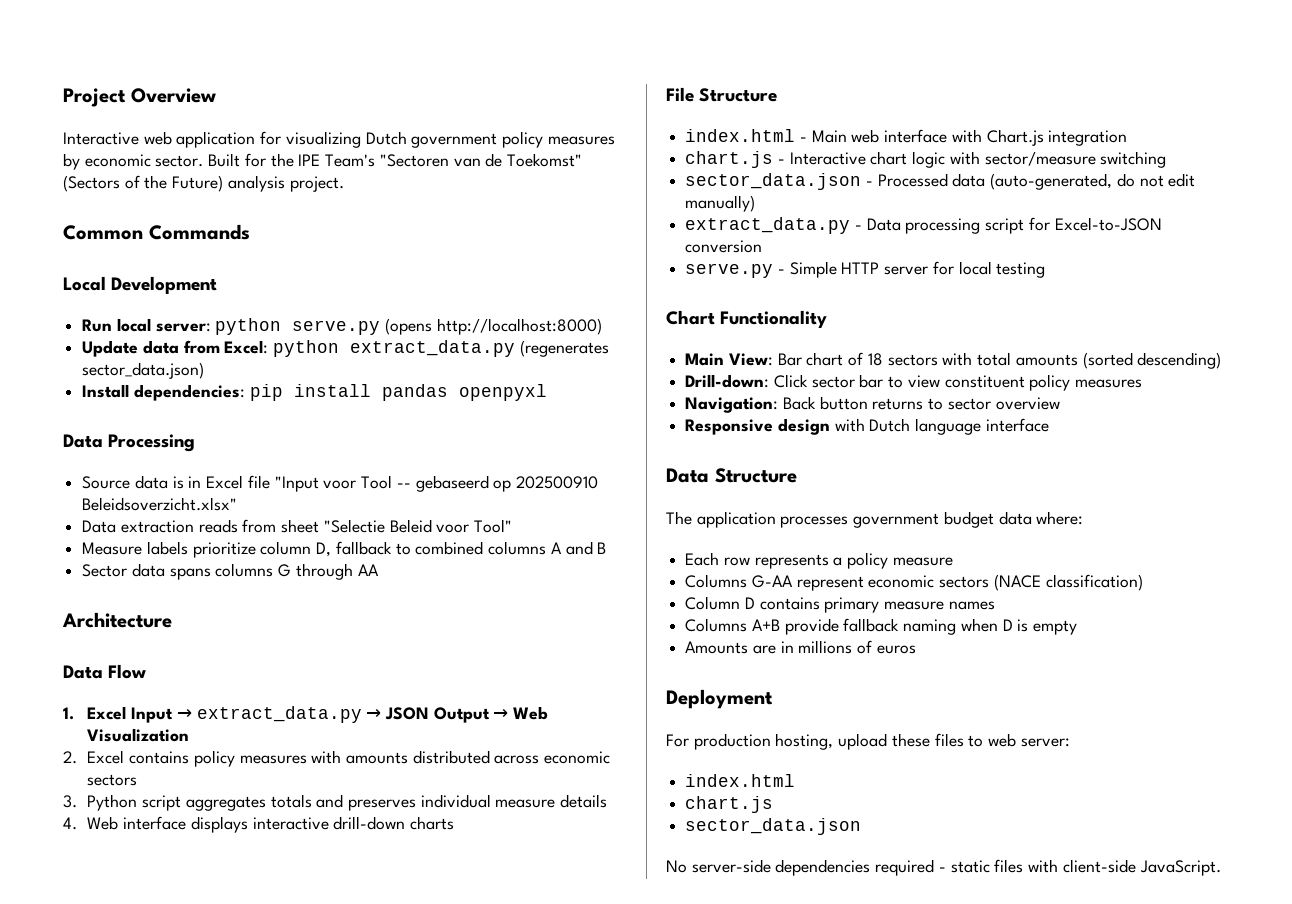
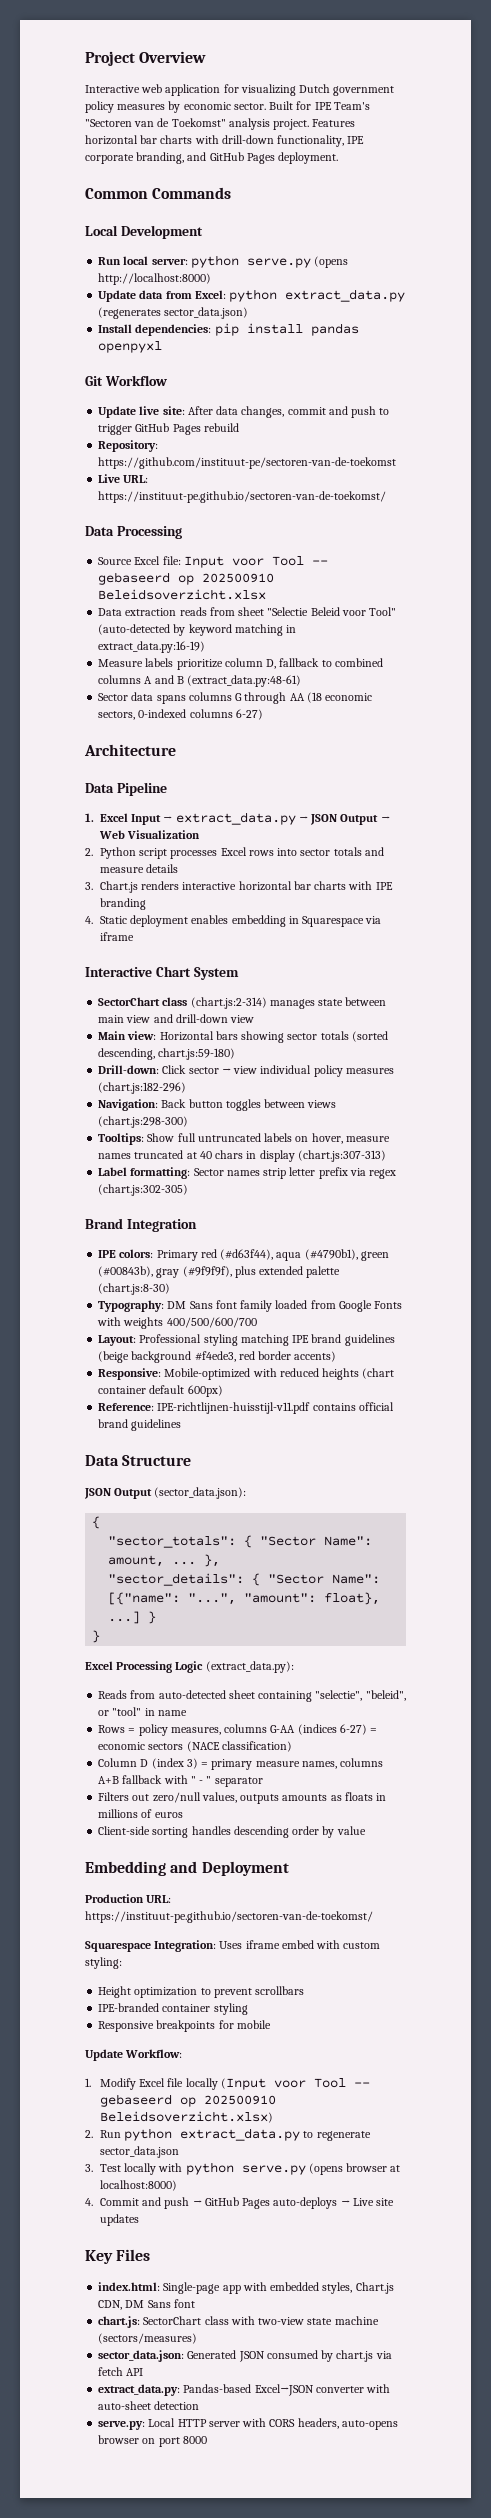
- Built for the IPE Team's "Sectoren van de Toekomst" (Sectors of the Future) analysis project.
+ Built for IPE Team's "Sectoren van de Toekomst" analysis project. Features horizontal bar charts with drill-down functionality, IPE corporate branding, and GitHub Pages deployment.
+ Git Workflow
+ Update live site: After data changes, commit and push to trigger GitHub Pages rebuild
+ Repository: https://github.com/instituut-pe/sectoren-van-de-toekomst
+ Live URL: https://instituut-pe.github.io/sectoren-van-de-toekomst/
  Data Processing
- Source data is in Excel file "Input voor Tool -- gebaseerd op 202500910 Beleidsoverzicht.xlsx"
+ Source Excel file: Input voor Tool -- gebaseerd op 202500910 Beleidsoverzicht.xlsx
- Data extraction reads from sheet "Selectie Beleid voor Tool"
+ Data extraction reads from sheet "Selectie Beleid voor Tool" (auto-detected by keyword matching in extract_data.py:16-19)
- Measure labels prioritize column D, fallback to combined columns A and B
+ Measure labels prioritize column D, fallback to combined columns A and B (extract_data.py:48-61)
- Sector data spans columns G through AA
+ Sector data spans columns G through AA (18 economic sectors, 0-indexed columns 6-27)
- Data Flow
+ Data Pipeline
- 2. Excel contains policy measures with amounts distributed across economic sectors
- 3. Python script aggregates totals and preserves individual measure details
- 4. Web interface displays interactive drill-down charts
- File Structure
- index.html - Main web interface with Chart.js integration
- chart.js - Interactive chart logic with sector/measure switching
- sector_data.json - Processed data (auto-generated, do not edit manually)
- extract_data.py - Data processing script for Excel-to-JSON conversion
- serve.py - Simple HTTP server for local testing
- Chart Functionality
- Main View: Bar chart of 18 sectors with total amounts (sorted descending)
+ 2. Python script processes Excel rows into sector totals and measure details
+ 3. Chart.js renders interactive horizontal bar charts with IPE branding
+ 4. Static deployment enables embedding in Squarespace via iframe
+ Interactive Chart System
+ SectorChart class (chart.js:2-314) manages state between main view and drill-down view
+ Main view: Horizontal bars showing sector totals (sorted descending, chart.js:59-180)
- Drill-down: Click sector bar to view constituent policy measures
+ Drill-down: Click sector → view individual policy measures (chart.js:182-296)
- Navigation: Back button returns to sector overview
- Responsive design with Dutch language interface
+ Navigation: Back button toggles between views (chart.js:298-300)
+ Tooltips: Show full untruncated labels on hover, measure names truncated at 40 chars in display (chart.js:307-313)
+ Label formatting: Sector names strip letter prefix via regex (chart.js:302-305)
+ Brand Integration
+ IPE colors: Primary red (#d63f44), aqua (#4790b1), green (#00843b), gray (#9f9f9f), plus extended palette (chart.js:8-30)
+ Typography: DM Sans font family loaded from Google Fonts with weights 400/500/600/700
+ Layout: Professional styling matching IPE brand guidelines (beige background #f4ede3, red border accents)
+ Responsive: Mobile-optimized with reduced heights (chart container default 600px)
+ Reference: IPE-richtlijnen-huisstijl-v11.pdf contains official brand guidelines
  Data Structure
- The application processes government budget data where:
- Each row represents a policy measure
- Columns G-AA represent economic sectors (NACE classification)
+ JSON Output (sector_data.json):
+ {
+ "sector_totals": { "Sector Name": amount, ... },
+ "sector_details": { "Sector Name": [{"name": "...", "amount": float}, ...] }
+ }
+ Excel Processing Logic (extract_data.py):
+ Reads from auto-detected sheet containing "selectie", "beleid", or "tool" in name
+ Rows = policy measures, columns G-AA (indices 6-27) = economic sectors (NACE classification)
- Column D contains primary measure names
- Columns A+B provide fallback naming when D is empty
- Amounts are in millions of euros
- Deployment
- For production hosting, upload these files to web server:
- index.html
- chart.js
- sector_data.json
- No server-side dependencies required - static files with client-side JavaScript.
+ Column D (index 3) = primary measure names, columns A+B fallback with " - " separator
+ Filters out zero/null values, outputs amounts as floats in millions of euros
+ Client-side sorting handles descending order by value
+ Embedding and Deployment
+ Production URL: https://instituut-pe.github.io/sectoren-van-de-toekomst/
+ Squarespace Integration: Uses iframe embed with custom styling:
+ Height optimization to prevent scrollbars
+ IPE-branded container styling
+ Responsive breakpoints for mobile
+ Update Workflow:
+ 1. Modify Excel file locally (Input voor Tool -- gebaseerd op 202500910 Beleidsoverzicht.xlsx)
+ 2. Run python extract_data.py to regenerate sector_data.json
+ 3. Test locally with python serve.py (opens browser at localhost:8000)
+ 4. Commit and push → GitHub Pages auto-deploys → Live site updates
+ Key Files
+ index.html: Single-page app with embedded styles, Chart.js CDN, DM Sans font
+ chart.js: SectorChart class with two-view state machine (sectors/measures)
+ sector_data.json: Generated JSON consumed by chart.js via fetch API
+ extract_data.py: Pandas-based Excel→JSON converter with auto-sheet detection
+ serve.py: Local HTTP server with CORS headers, auto-opens browser on port 8000

